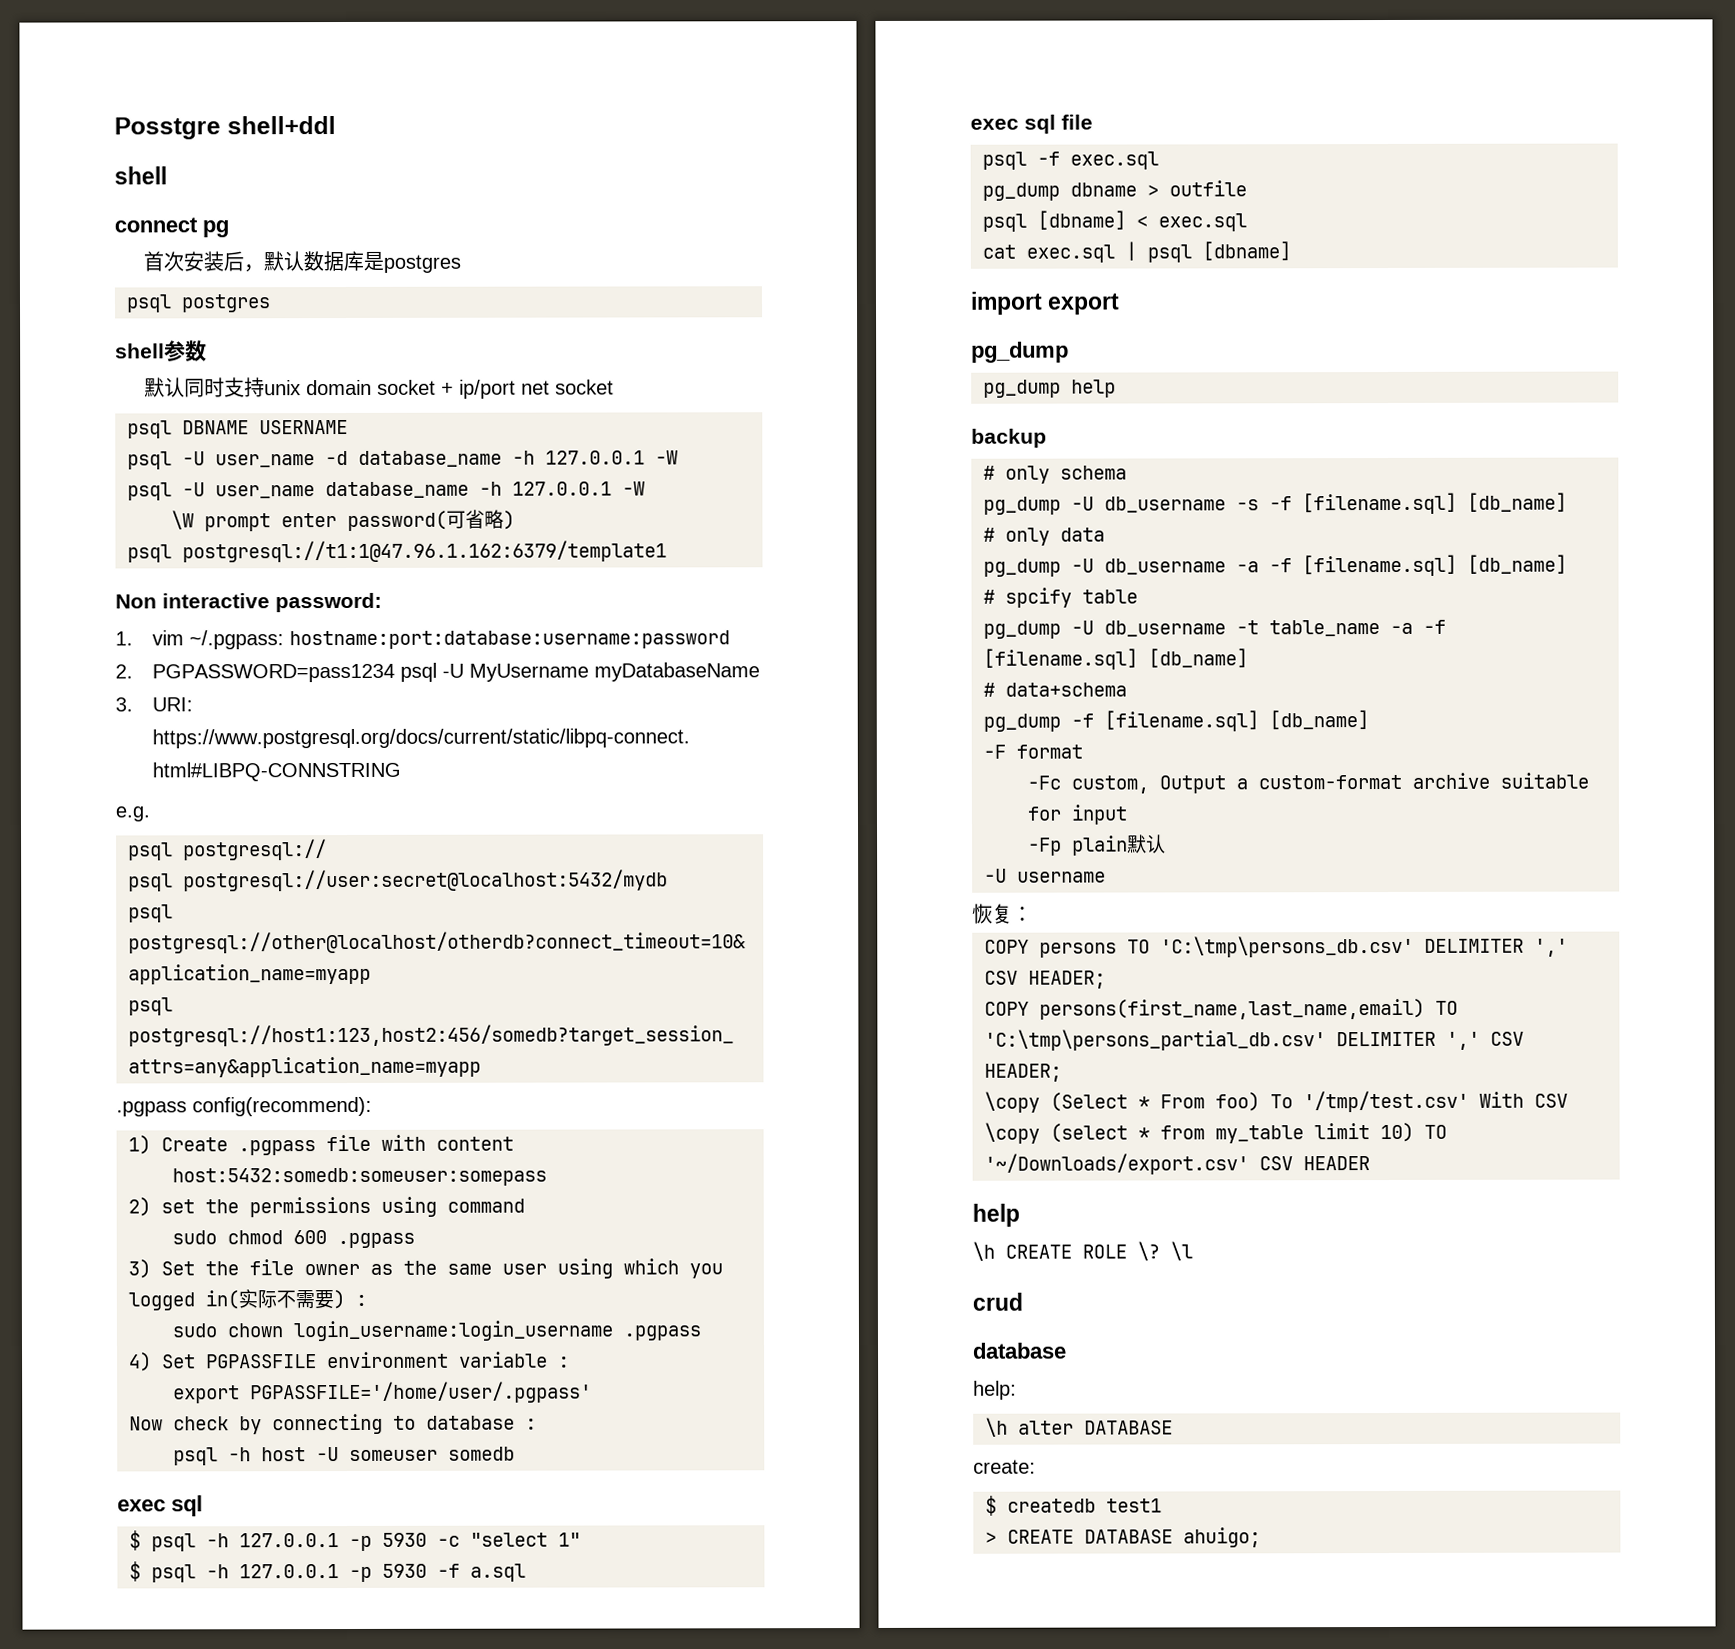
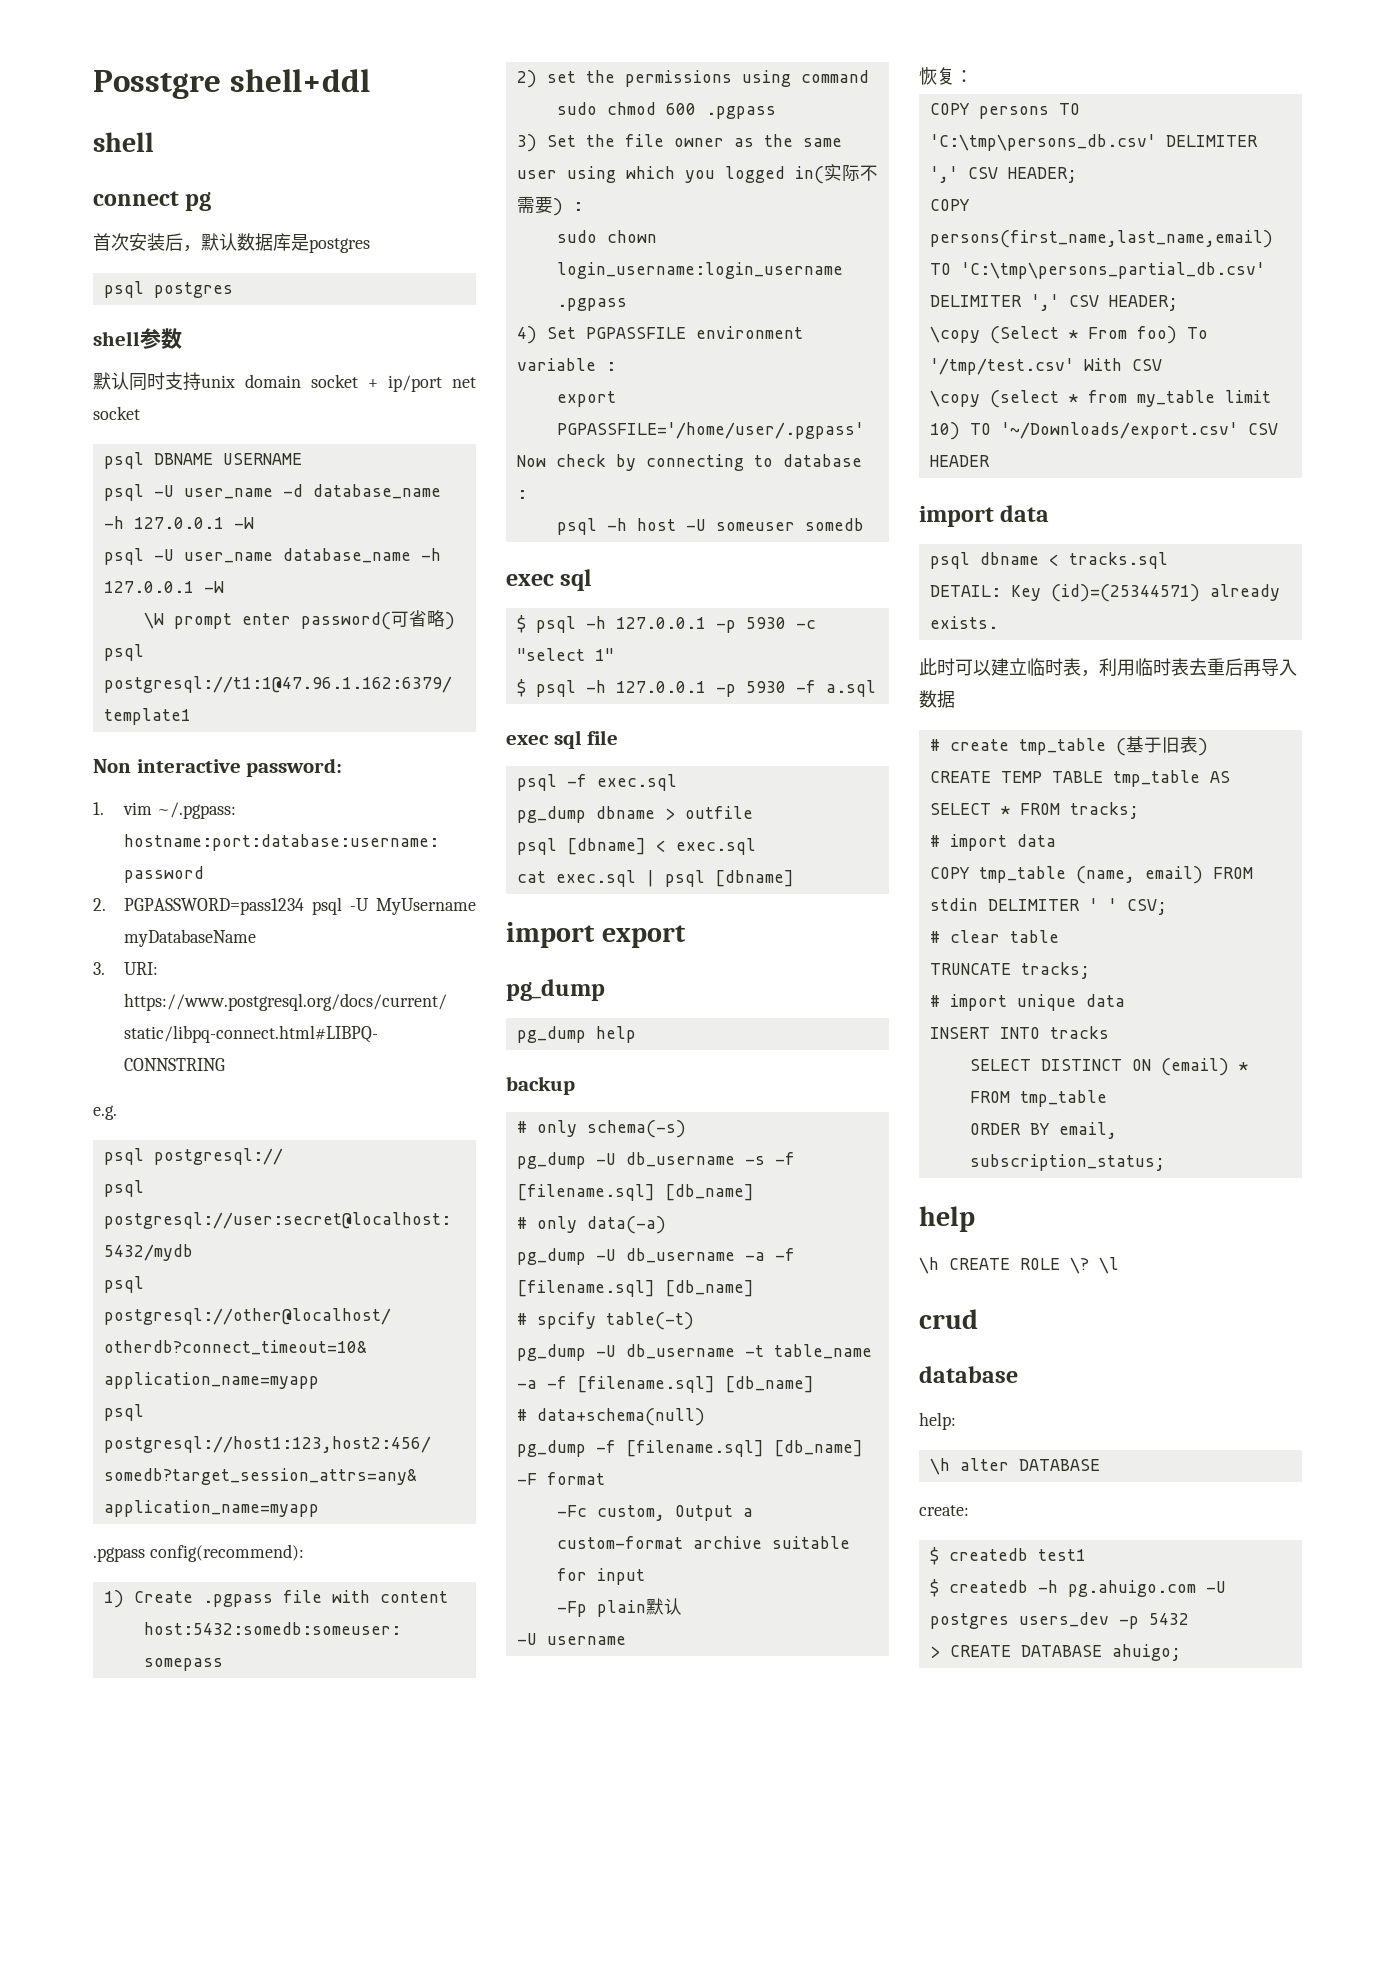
- # only schema
+ # only schema(-s)
- # only data
+ # only data(-a)
- # spcify table
+ # spcify table(-t)
- # data+schema
+ # data+schema(null)
  \copy (select * from my_table limit 10) TO '~/Downloads/export.csv' CSV HEADER
+ import data
+ psql dbname < tracks.sql
+ DETAIL: Key (id)=(25344571) already exists.
+ 此时可以建立临时表，利用临时表去重后再导入数据
+ # create tmp_table (基于旧表)
+ CREATE TEMP TABLE tmp_table AS SELECT * FROM tracks;
+ # import data
+ COPY tmp_table (name, email) FROM stdin DELIMITER ' ' CSV;
+ # clear table
+ TRUNCATE tracks;
+ # import unique data
+ INSERT INTO tracks
+ SELECT DISTINCT ON (email) * FROM tmp_table
+ ORDER BY email, subscription_status;
+ $ createdb -h pg.ahuigo.com -U postgres users_dev -p 5432

